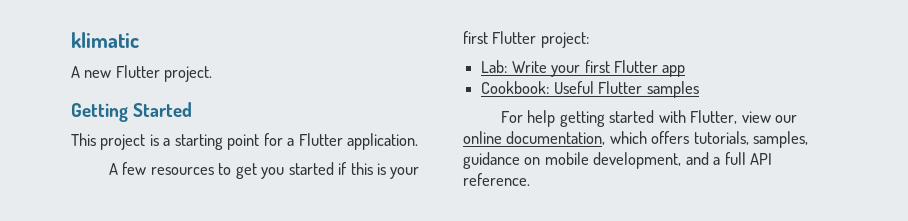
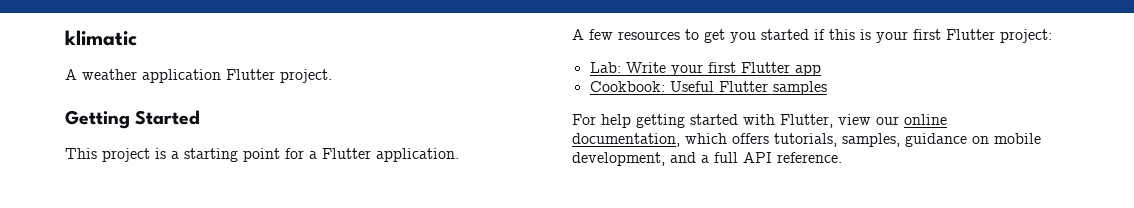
- A new Flutter project.
+ A weather application Flutter project.

